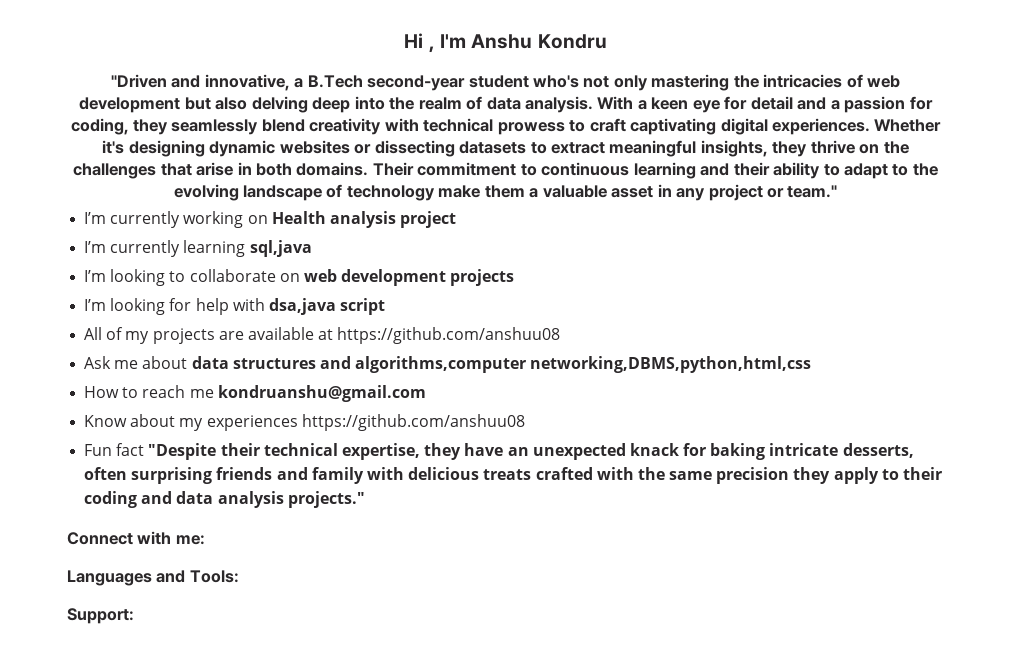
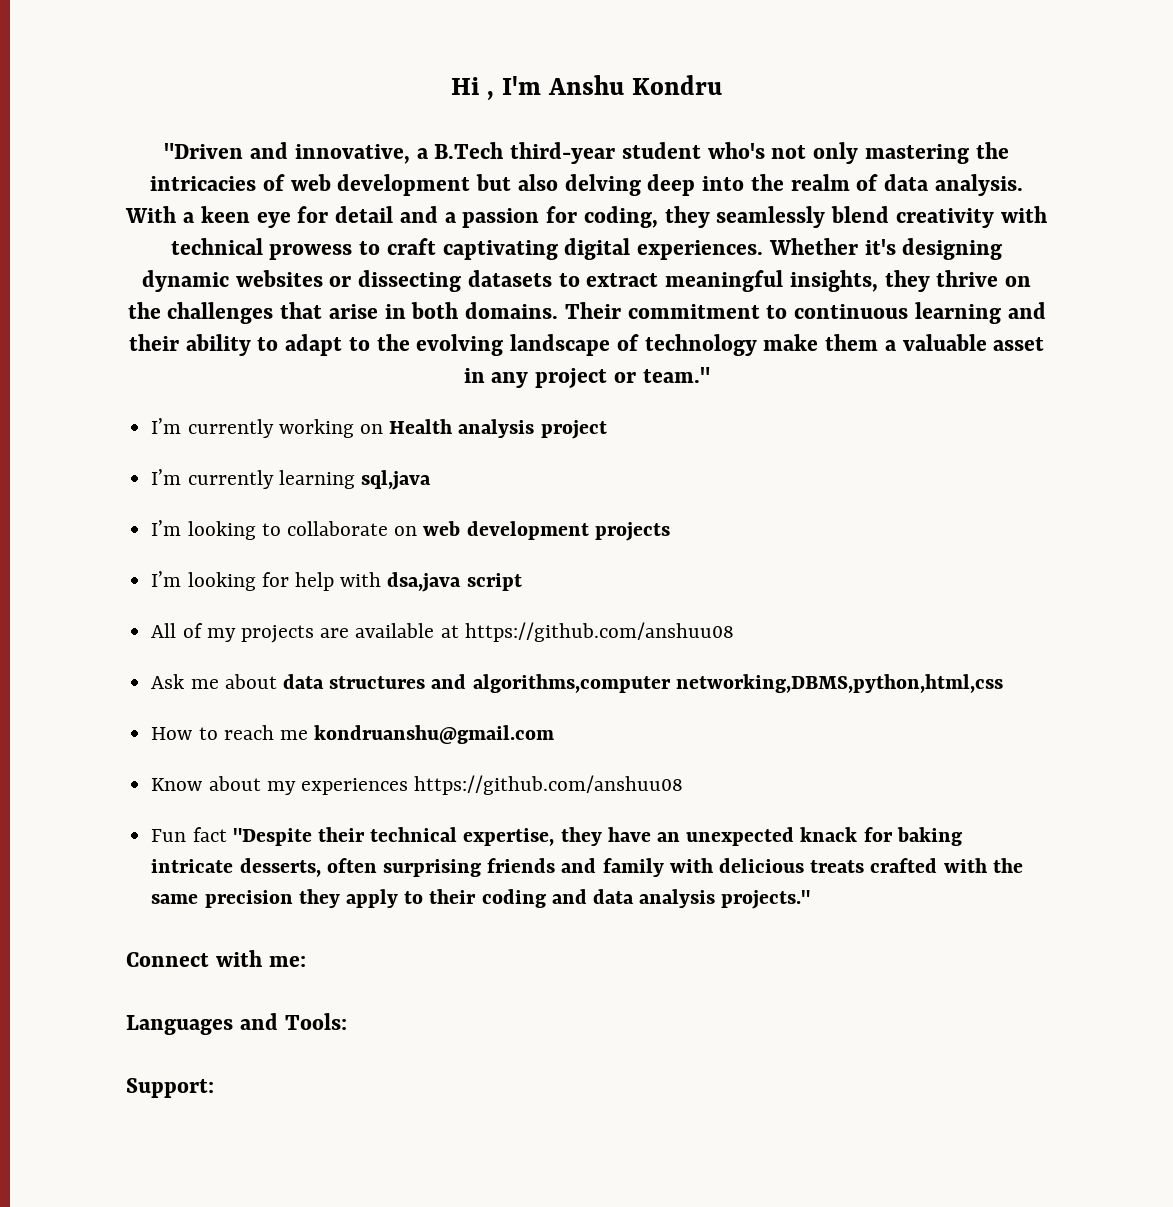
- "Driven and innovative, a B.Tech second-year student who's not only mastering the intricacies of web development but also delving deep into the realm of data analysis.
+ "Driven and innovative, a B.Tech third-year student who's not only mastering the intricacies of web development but also delving deep into the realm of data analysis.

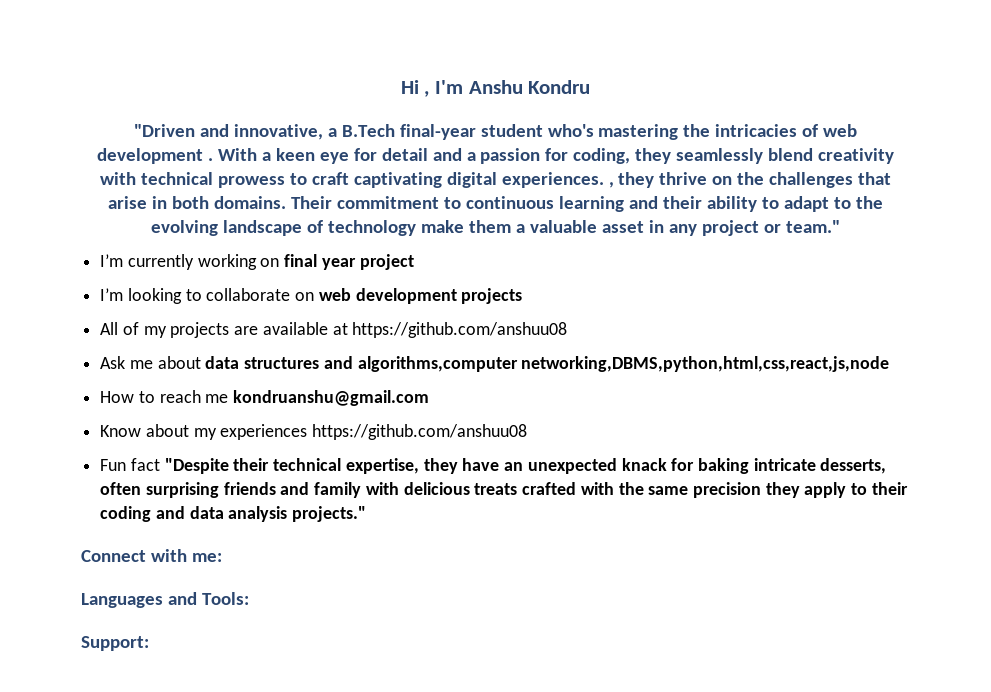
- "Driven and innovative, a B.Tech third-year student who's not only mastering the intricacies of web development but also delving deep into the realm of data analysis.
+ "Driven and innovative, a B.Tech final-year student who's mastering the intricacies of web development .
- With a keen eye for detail and a passion for coding, they seamlessly blend creativity with technical prowess to craft captivating digital experiences. Whether it's designing dynamic websites or dissecting datasets to extract meaningful insights, they thrive on the challenges that arise in both domains.
+ With a keen eye for detail and a passion for coding, they seamlessly blend creativity with technical prowess to craft captivating digital experiences. , they thrive on the challenges that arise in both domains.
- I’m currently working on Health analysis project
- I’m currently learning sql,java
+ I’m currently working on final year project
- I’m looking for help with dsa,java script
- Ask me about data structures and algorithms,computer networking,DBMS,python,html,css
+ Ask me about data structures and algorithms,computer networking,DBMS,python,html,css,react,js,node

